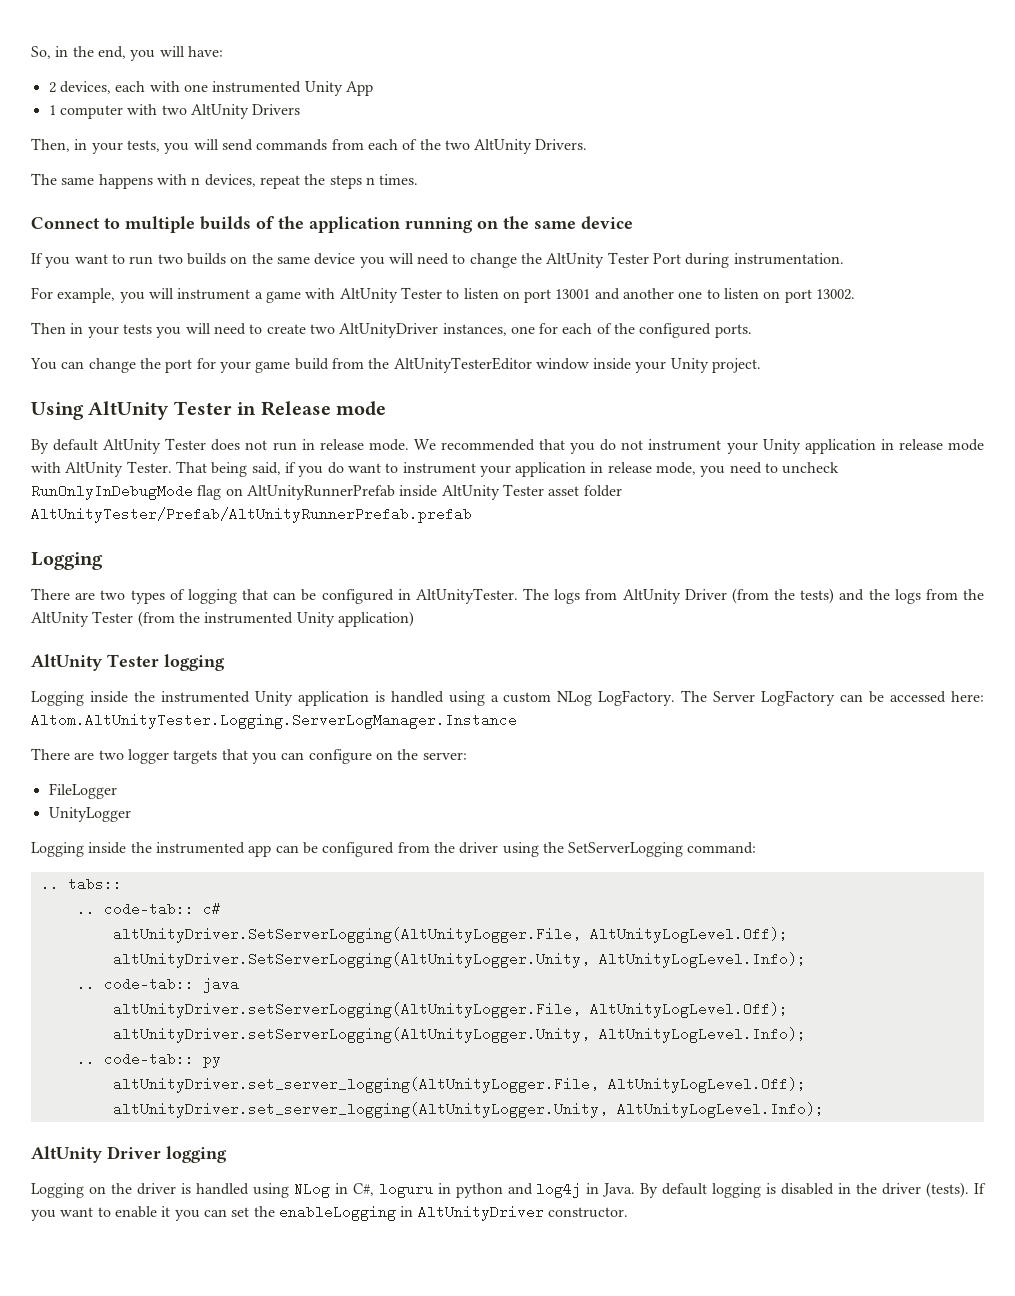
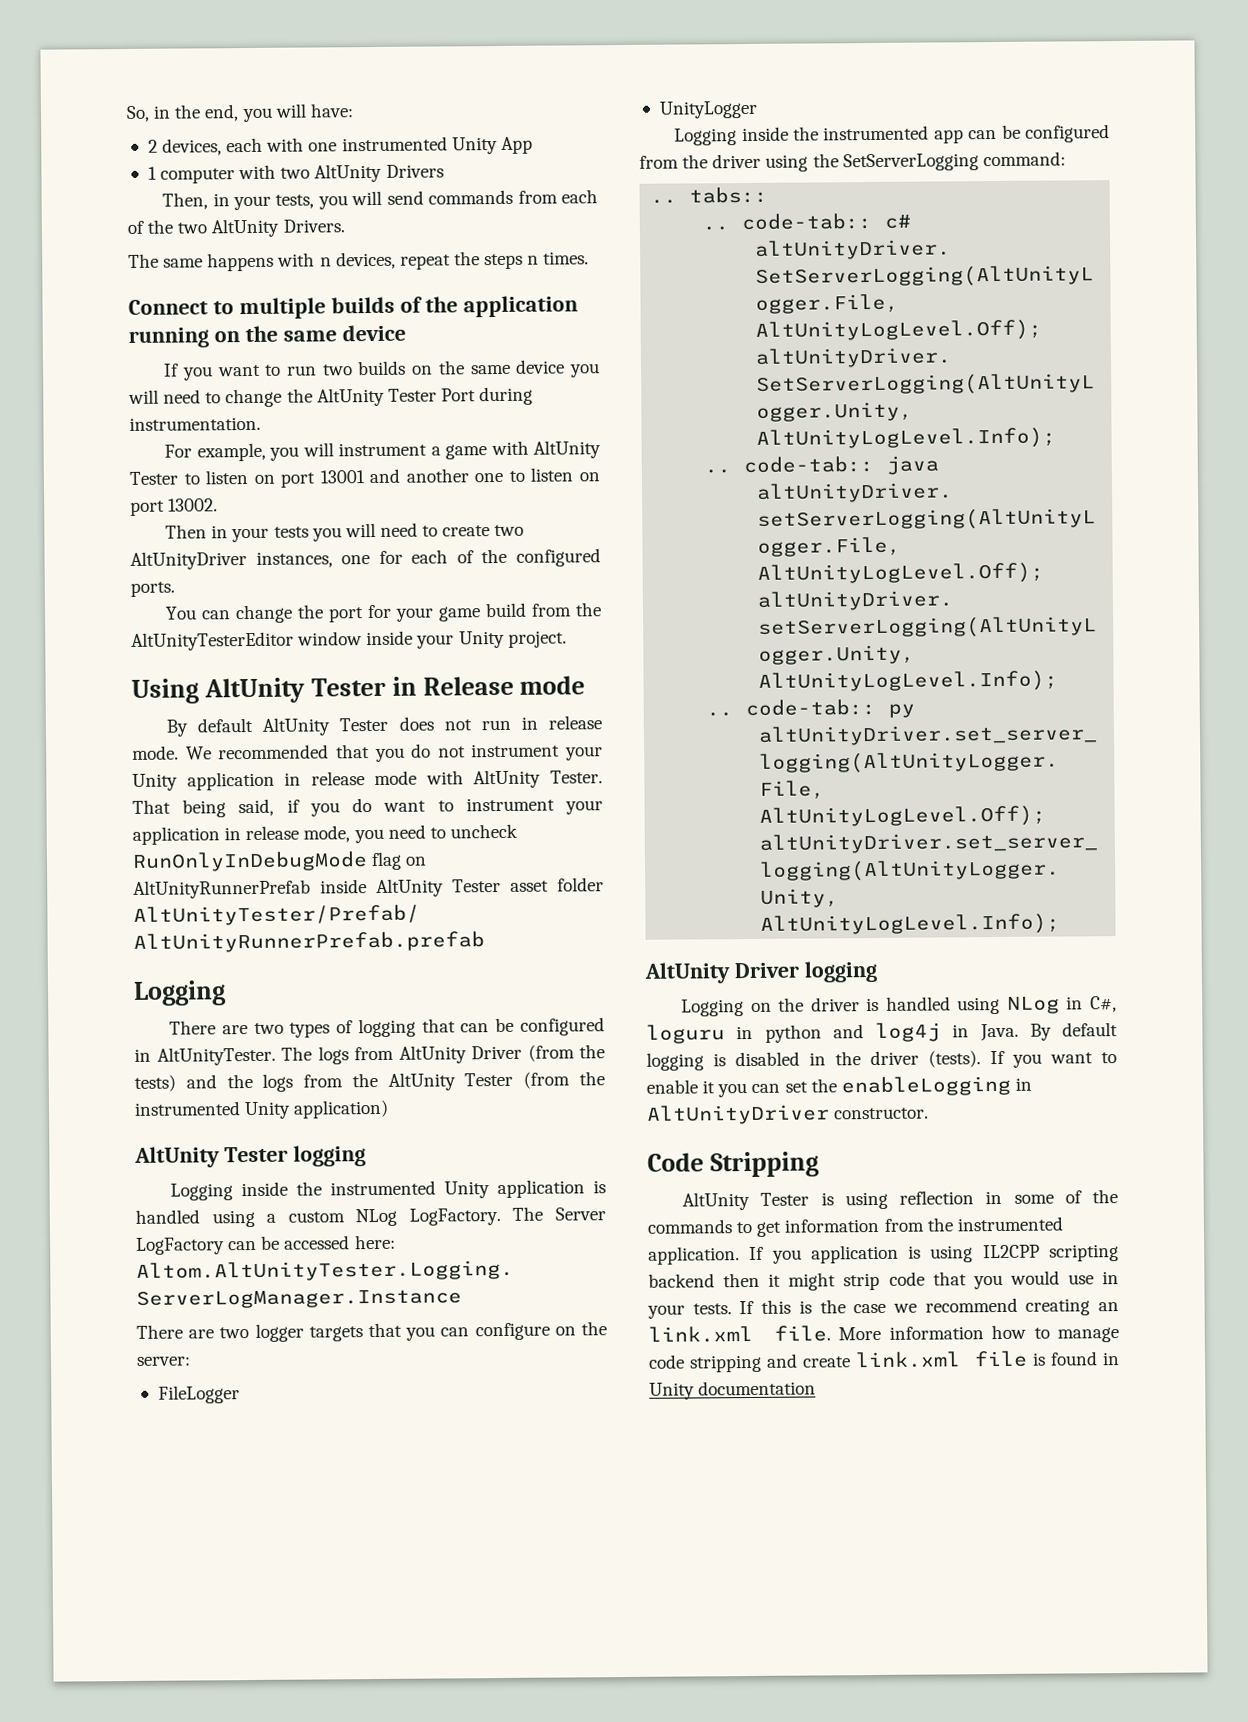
+ Code Stripping
+ AltUnity Tester is using reflection in some of the commands to get information from the instrumented application. If you application is using IL2CPP scripting backend then it might strip code that you would use in your tests. If this is the case we recommend creating an link.xml file. More information how to manage code stripping and create link.xml file is found in Unity documentation

